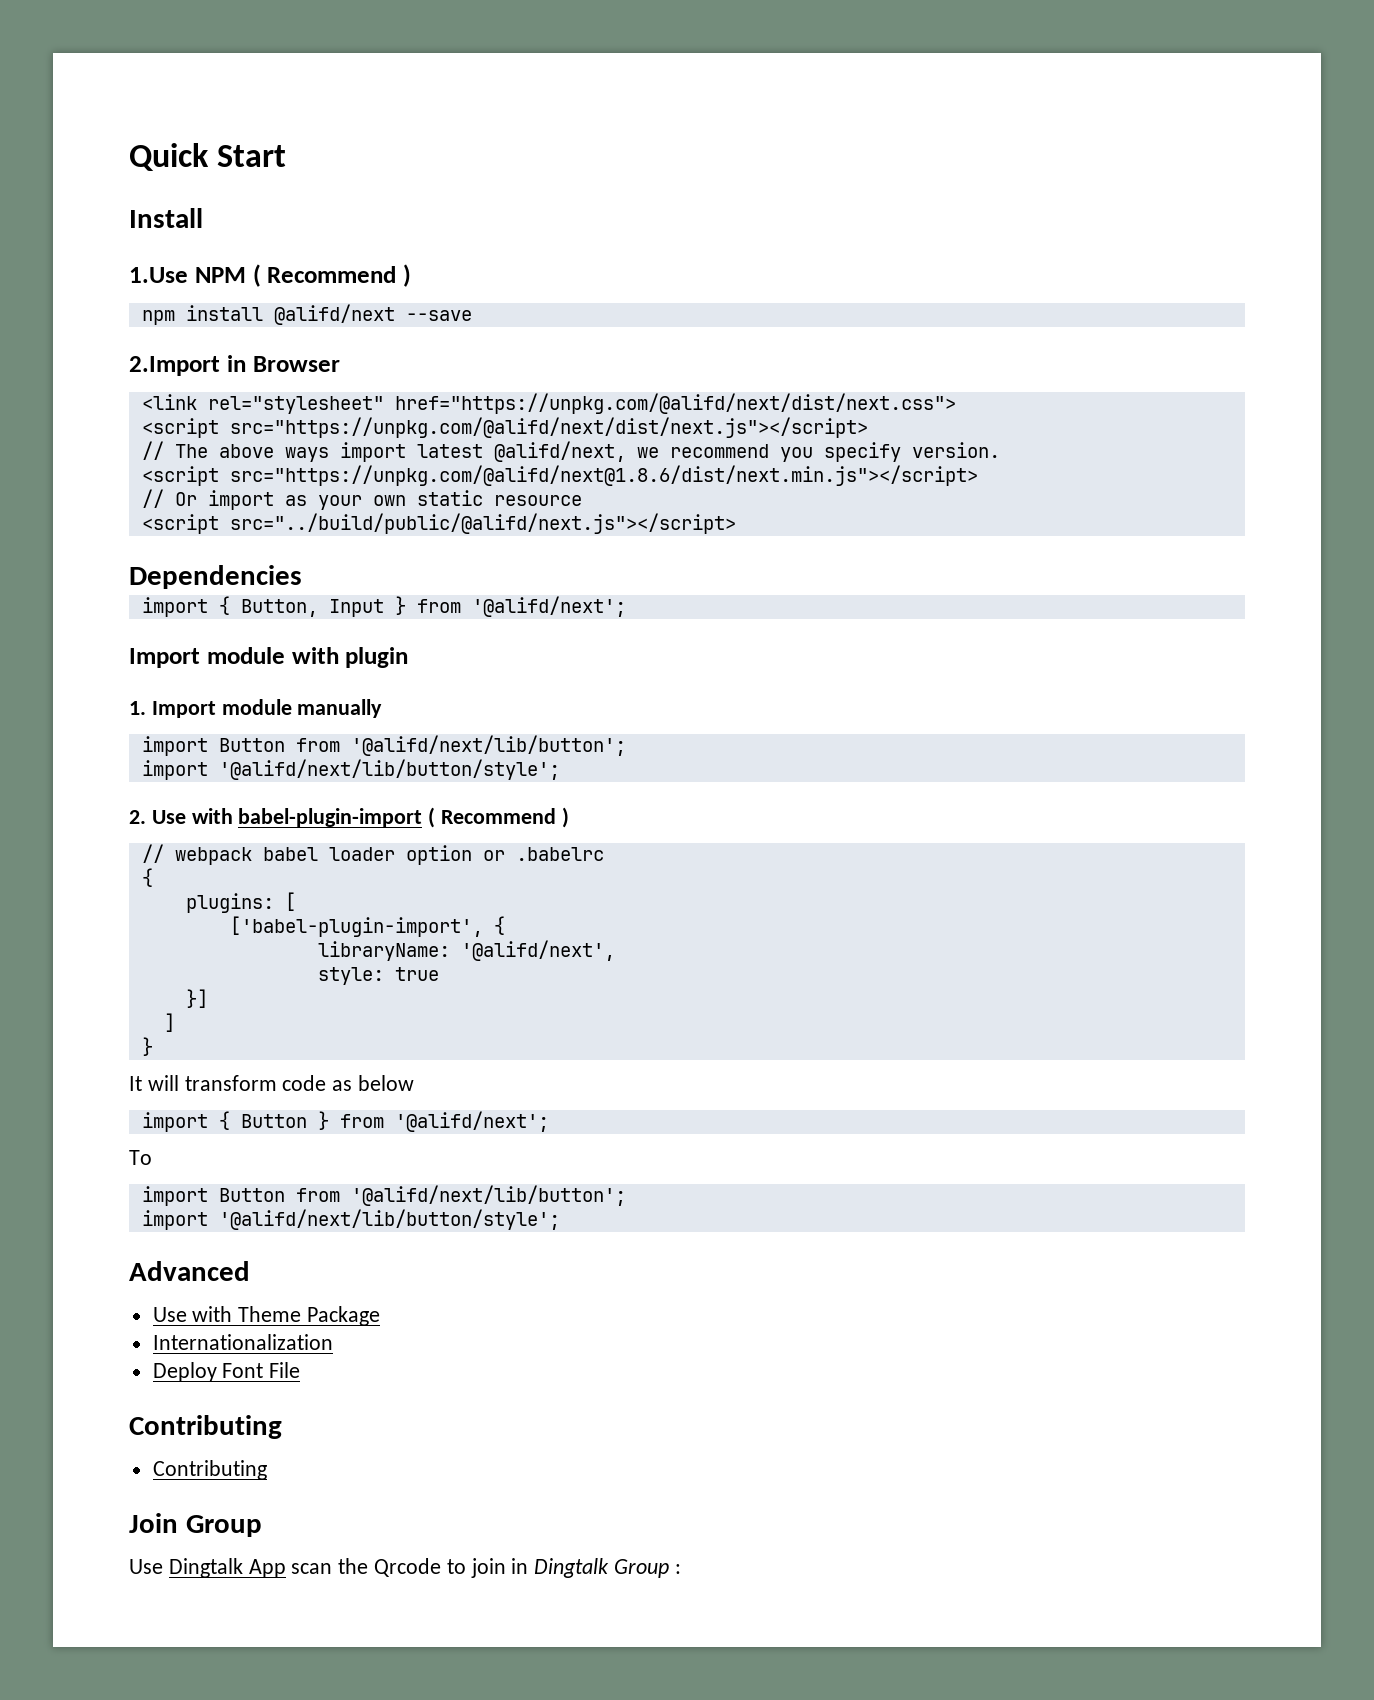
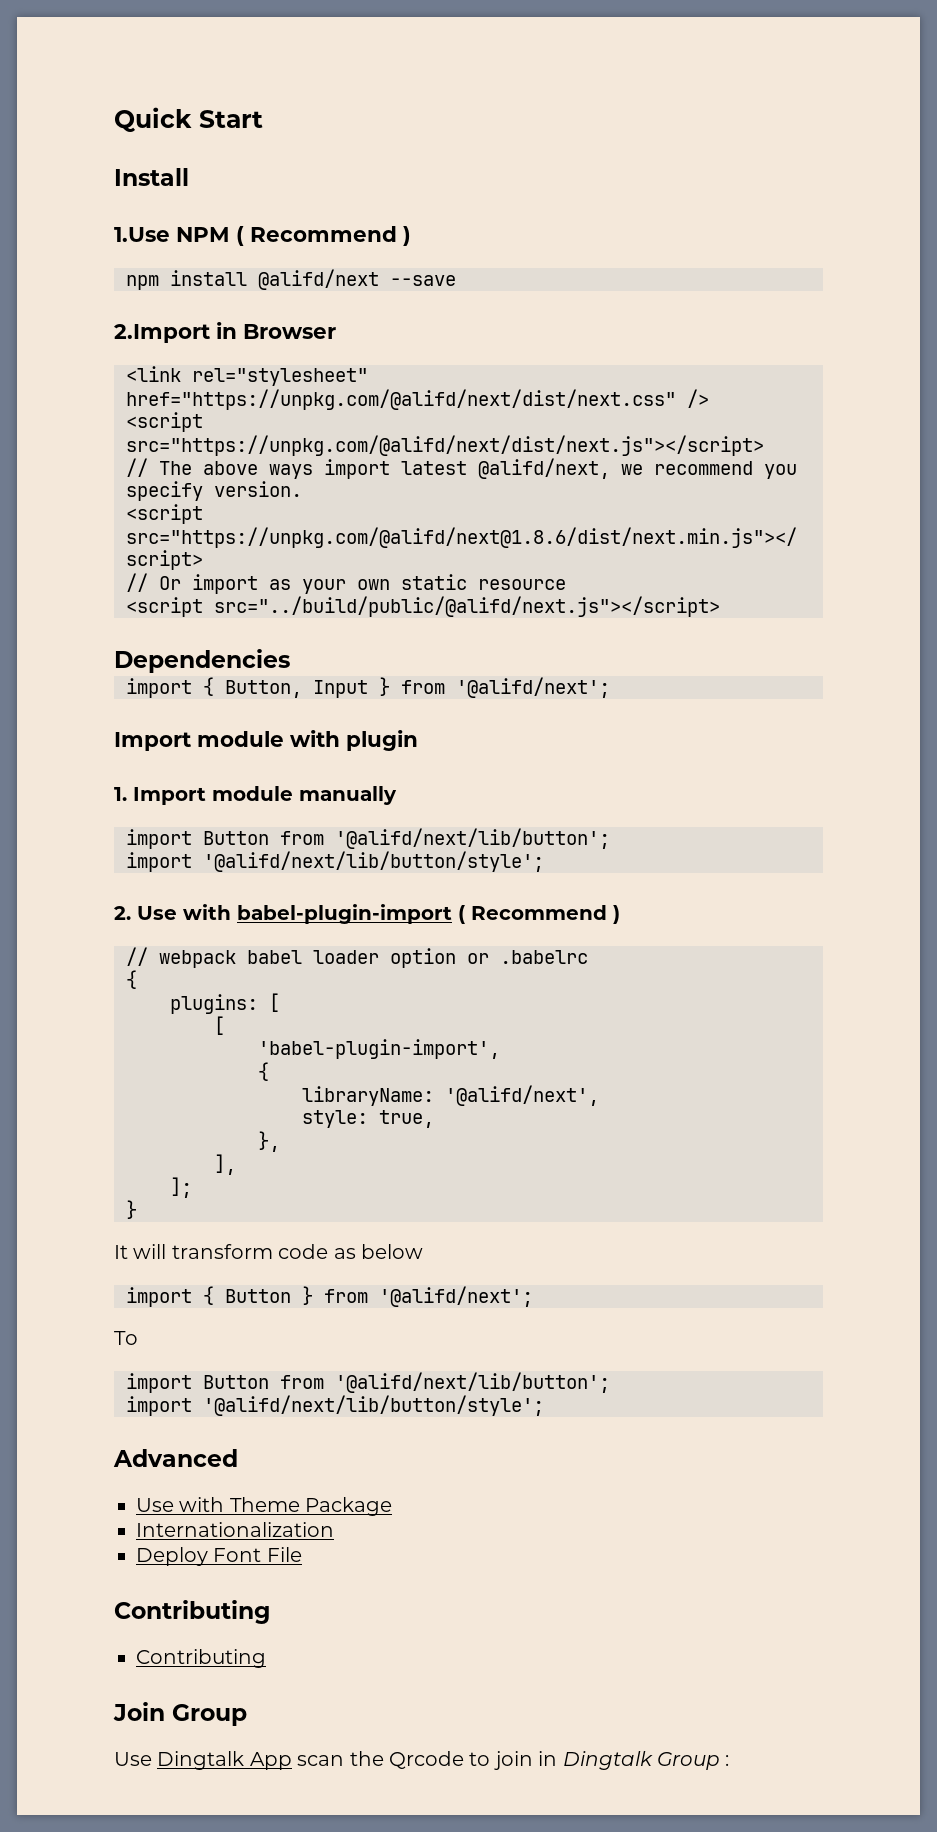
- <link rel="stylesheet" href="https://unpkg.com/@alifd/next/dist/next.css">
+ <link rel="stylesheet" href="https://unpkg.com/@alifd/next/dist/next.css" />
  plugins: [
- ['babel-plugin-import', {
+ [
+ 'babel-plugin-import',
+ {
- style: true
- }]
- ]
+ style: true,
+ },
+ ],
+ ];

